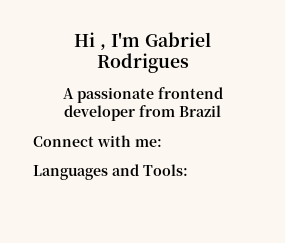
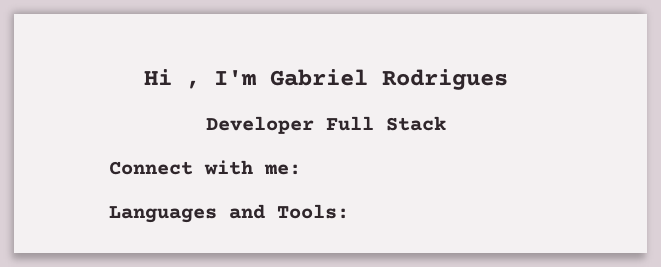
- A passionate frontend developer from Brazil
+ Developer Full Stack

